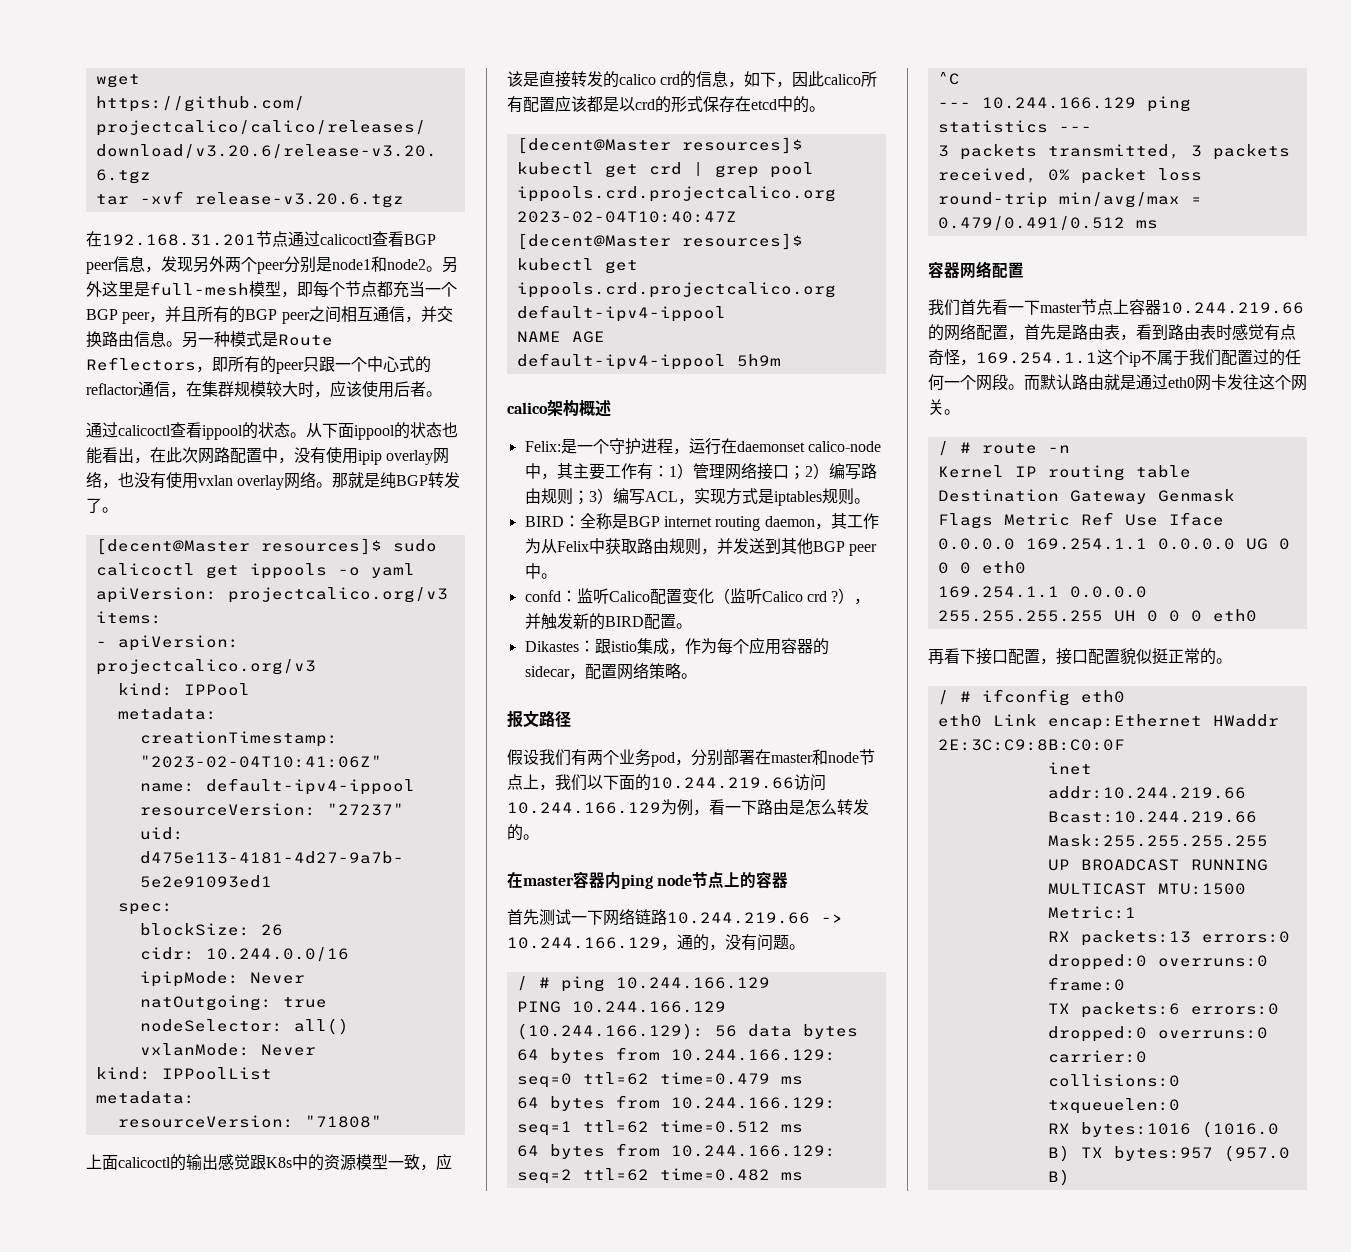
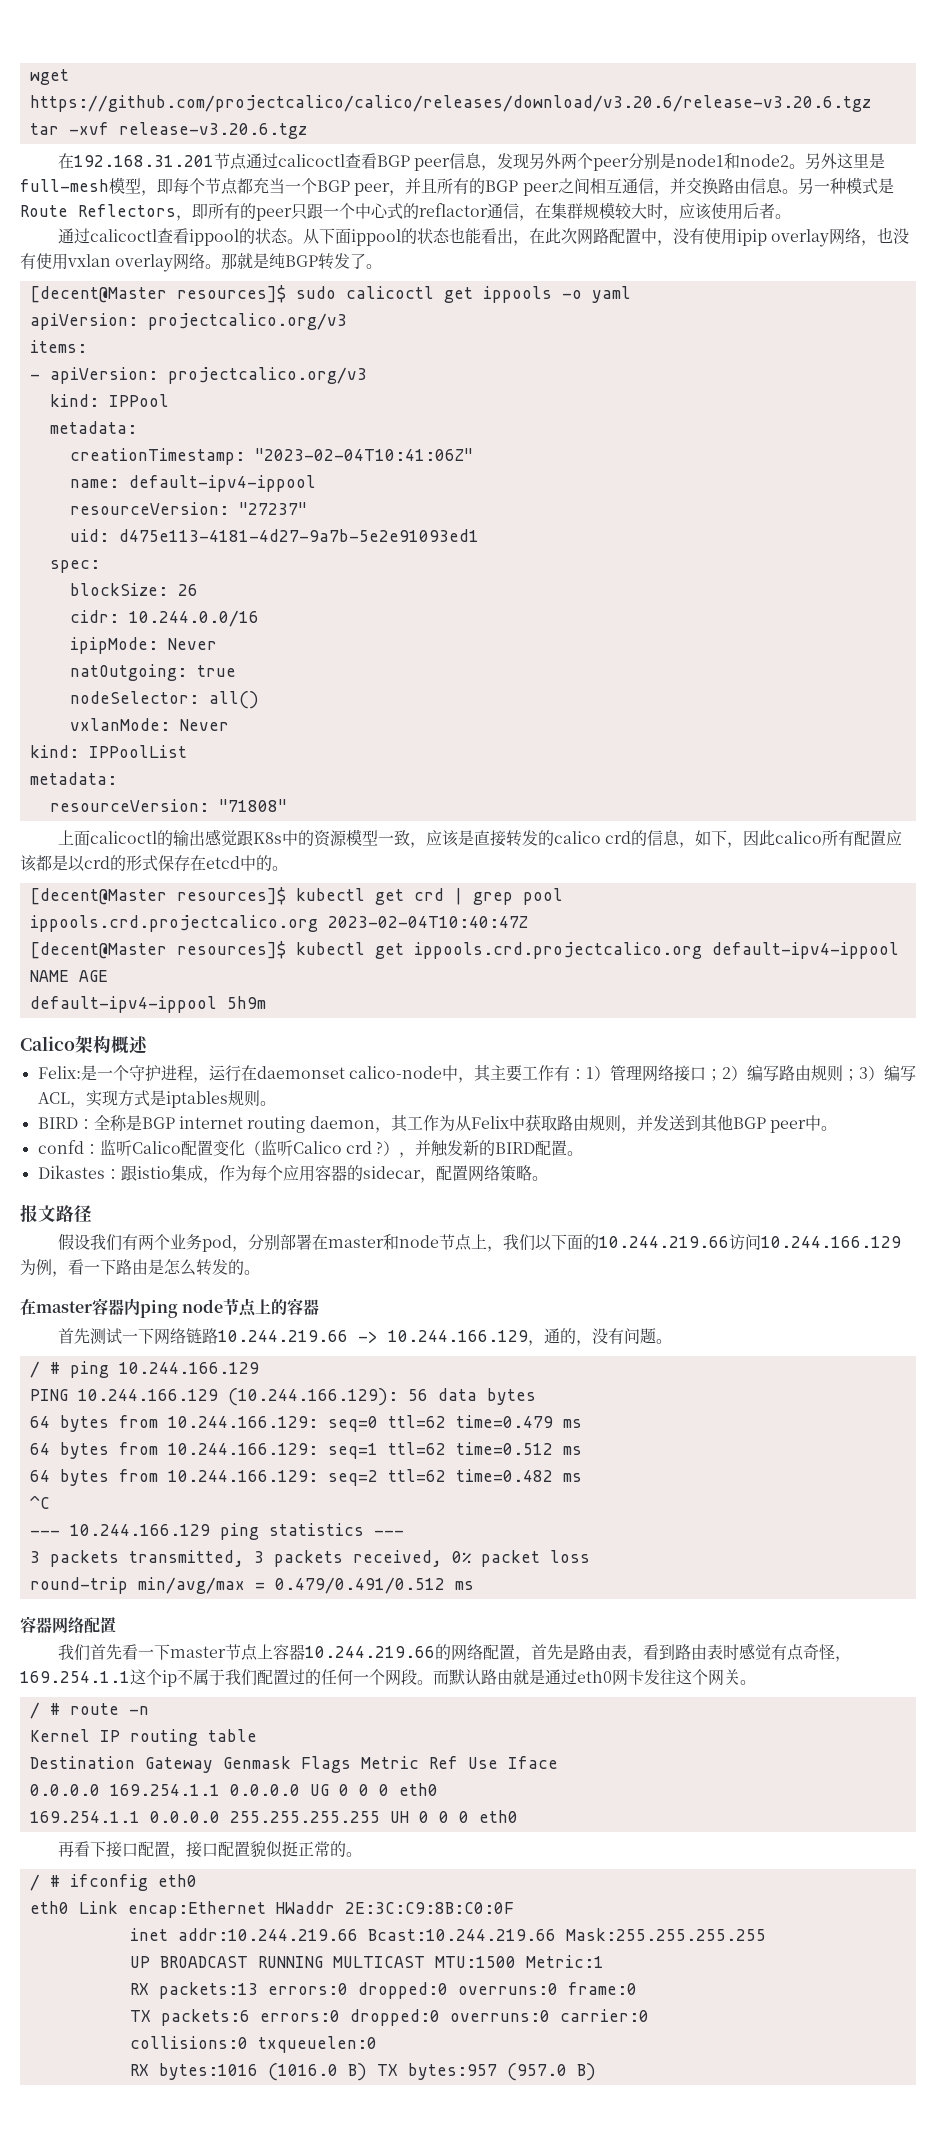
- calico架构概述
+ Calico架构概述

